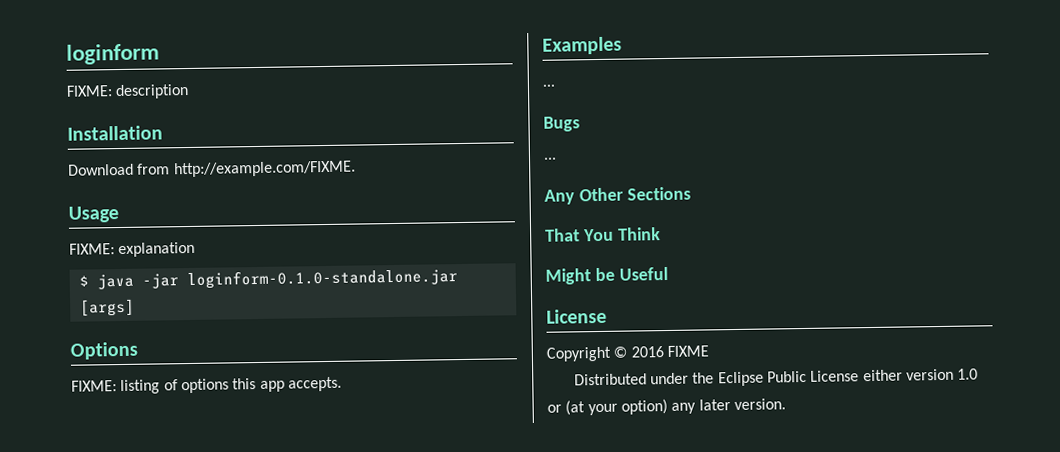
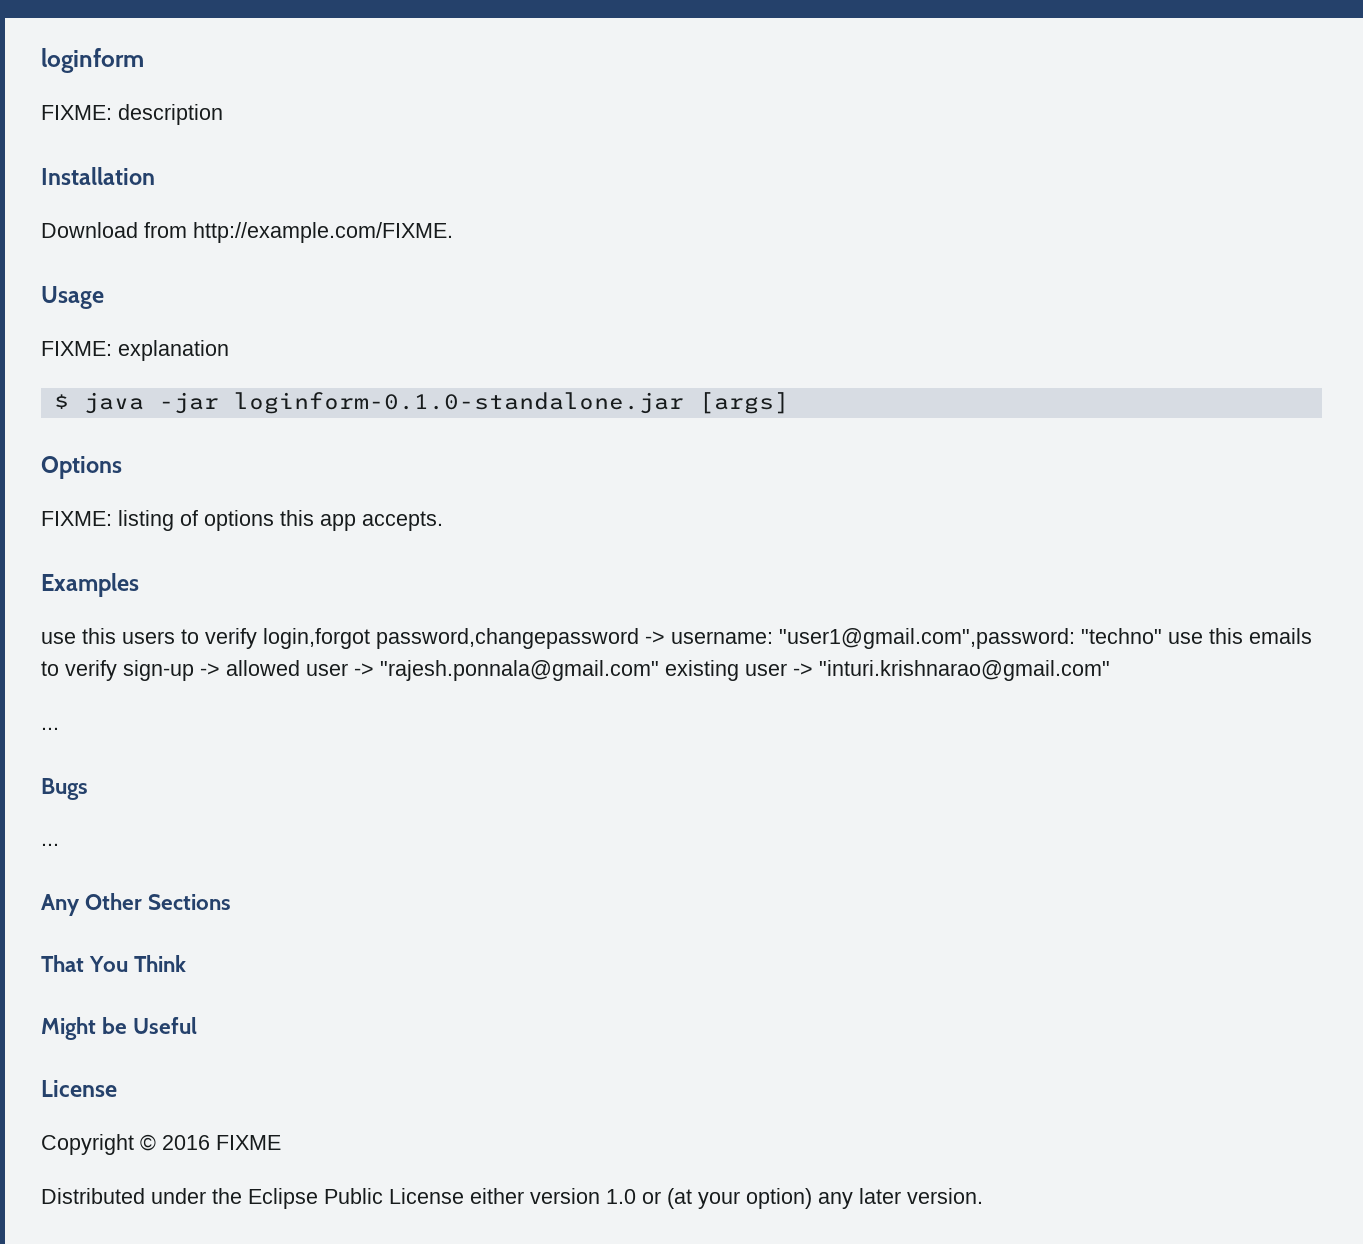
+ use this users to verify login,forgot password,changepassword -> username: "user1@gmail.com",password: "techno" use this emails to verify sign-up -> allowed user -> "rajesh.ponnala@gmail.com" existing user -> "inturi.krishnarao@gmail.com"

